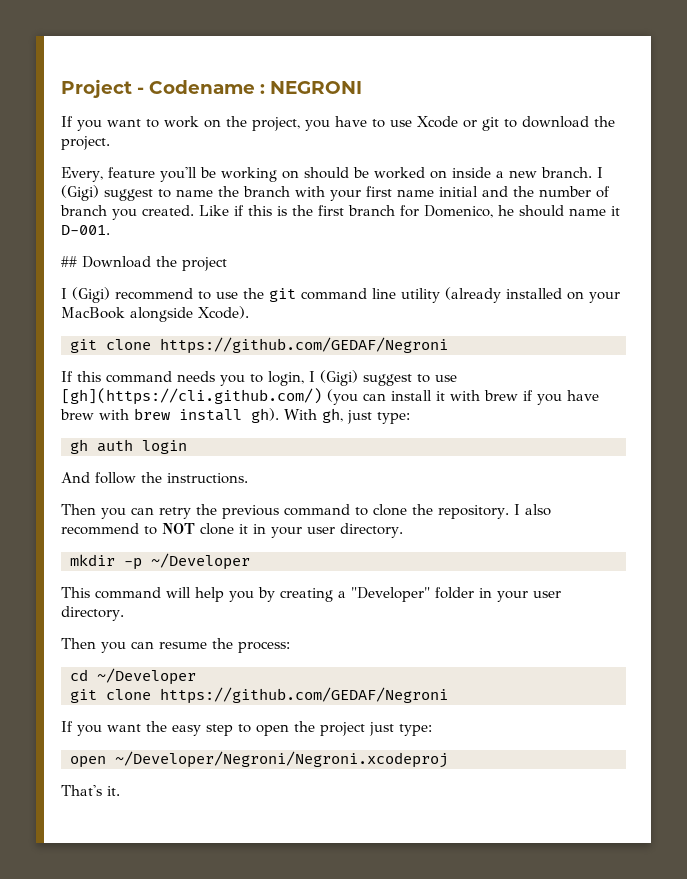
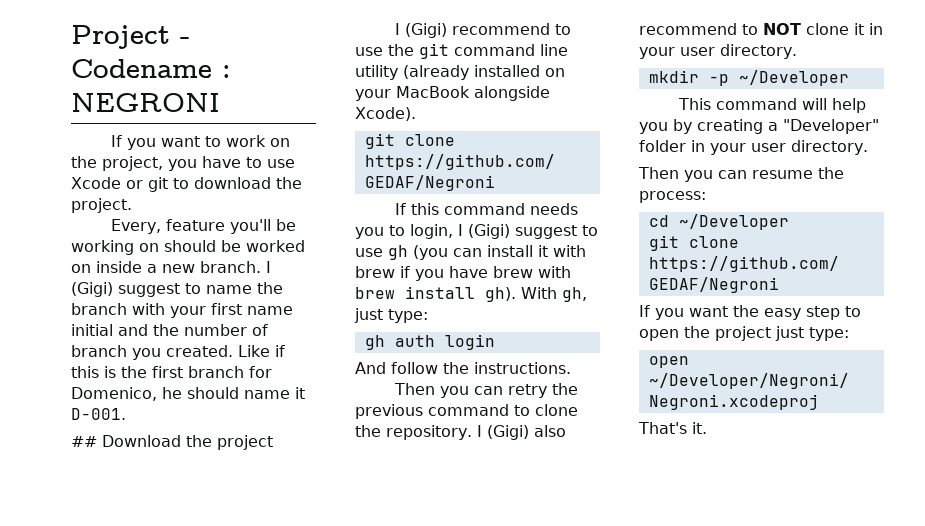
- If this command needs you to login, I (Gigi) suggest to use [gh](https://cli.github.com/) (you can install it with brew if you have brew with brew install gh).
+ If this command needs you to login, I (Gigi) suggest to use gh (you can install it with brew if you have brew with brew install gh).
- I also recommend to NOT clone it in your user directory.
+ I (Gigi) also recommend to NOT clone it in your user directory.

